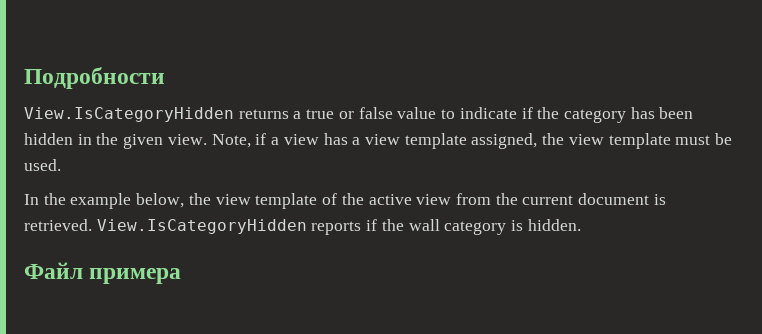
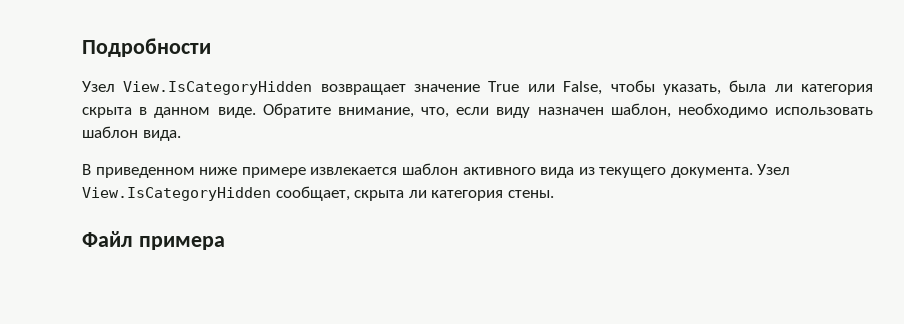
- View.IsCategoryHidden returns a true or false value to indicate if the category has been hidden in the given view. Note, if a view has a view template assigned, the view template must be used.
- In the example below, the view template of the active view from the current document is retrieved. View.IsCategoryHidden reports if the wall category is hidden.
+ Узел View.IsCategoryHidden возвращает значение True или False, чтобы указать, была ли категория скрыта в данном виде. Обратите внимание, что, если виду назначен шаблон, необходимо использовать шаблон вида.
+ В приведенном ниже примере извлекается шаблон активного вида из текущего документа. Узел View.IsCategoryHidden сообщает, скрыта ли категория стены.

